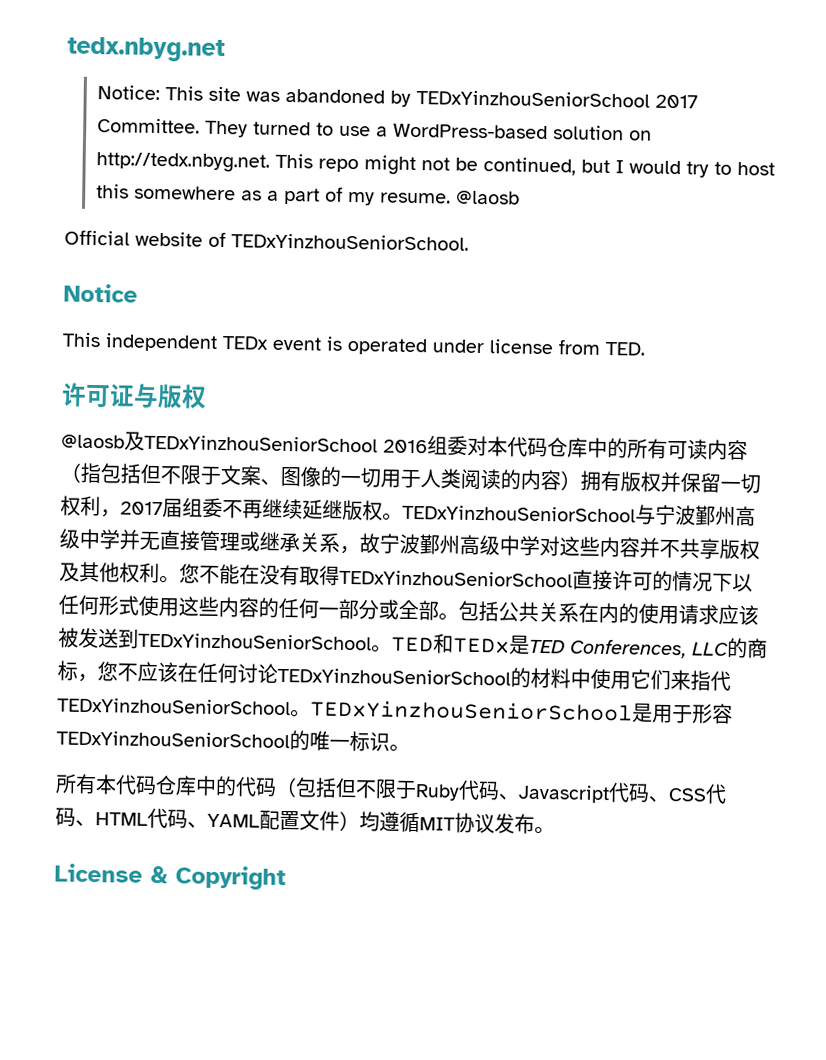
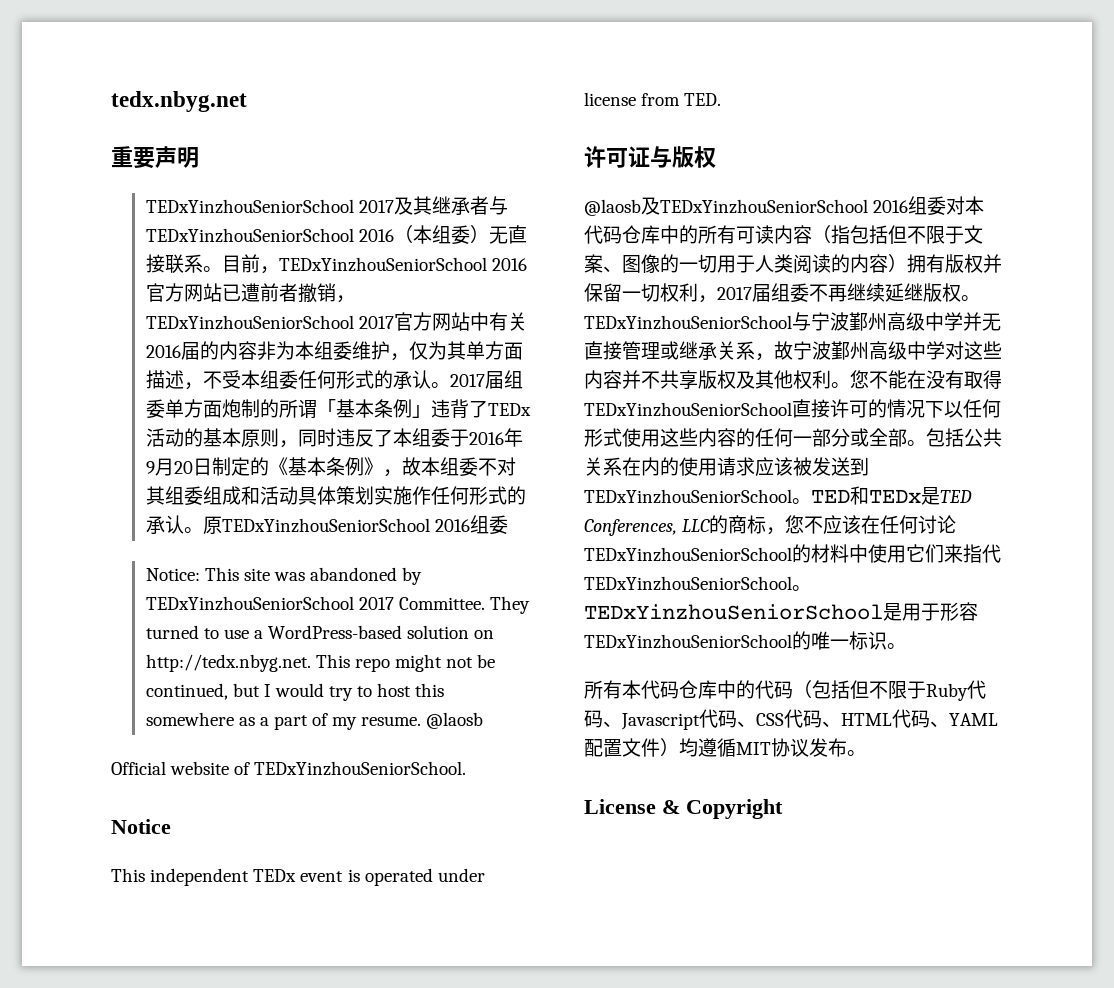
+ 重要声明
+ TEDxYinzhouSeniorSchool 2017及其继承者与TEDxYinzhouSeniorSchool 2016（本组委）无直接联系。目前，TEDxYinzhouSeniorSchool 2016官方网站已遭前者撤销，TEDxYinzhouSeniorSchool 2017官方网站中有关2016届的内容非为本组委维护，仅为其单方面描述，不受本组委任何形式的承认。2017届组委单方面炮制的所谓「基本条例」违背了TEDx活动的基本原则，同时违反了本组委于2016年9月20日制定的《基本条例》，故本组委不对其组委组成和活动具体策划实施作任何形式的承认。原TEDxYinzhouSeniorSchool 2016组委

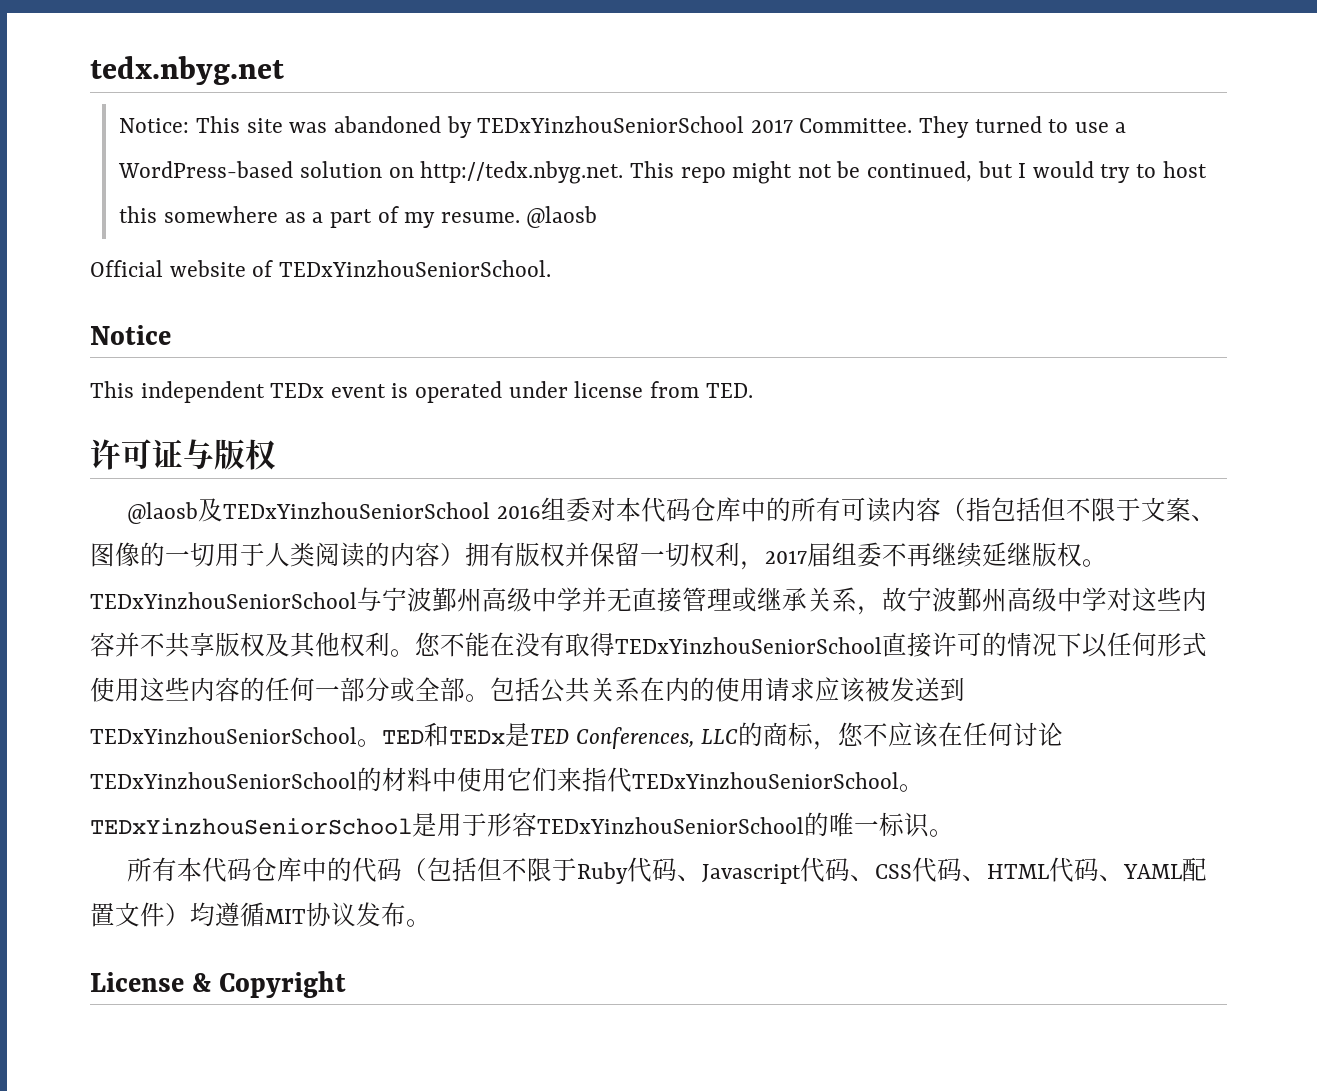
- 重要声明
- TEDxYinzhouSeniorSchool 2017及其继承者与TEDxYinzhouSeniorSchool 2016（本组委）无直接联系。目前，TEDxYinzhouSeniorSchool 2016官方网站已遭前者撤销，TEDxYinzhouSeniorSchool 2017官方网站中有关2016届的内容非为本组委维护，仅为其单方面描述，不受本组委任何形式的承认。2017届组委单方面炮制的所谓「基本条例」违背了TEDx活动的基本原则，同时违反了本组委于2016年9月20日制定的《基本条例》，故本组委不对其组委组成和活动具体策划实施作任何形式的承认。原TEDxYinzhouSeniorSchool 2016组委

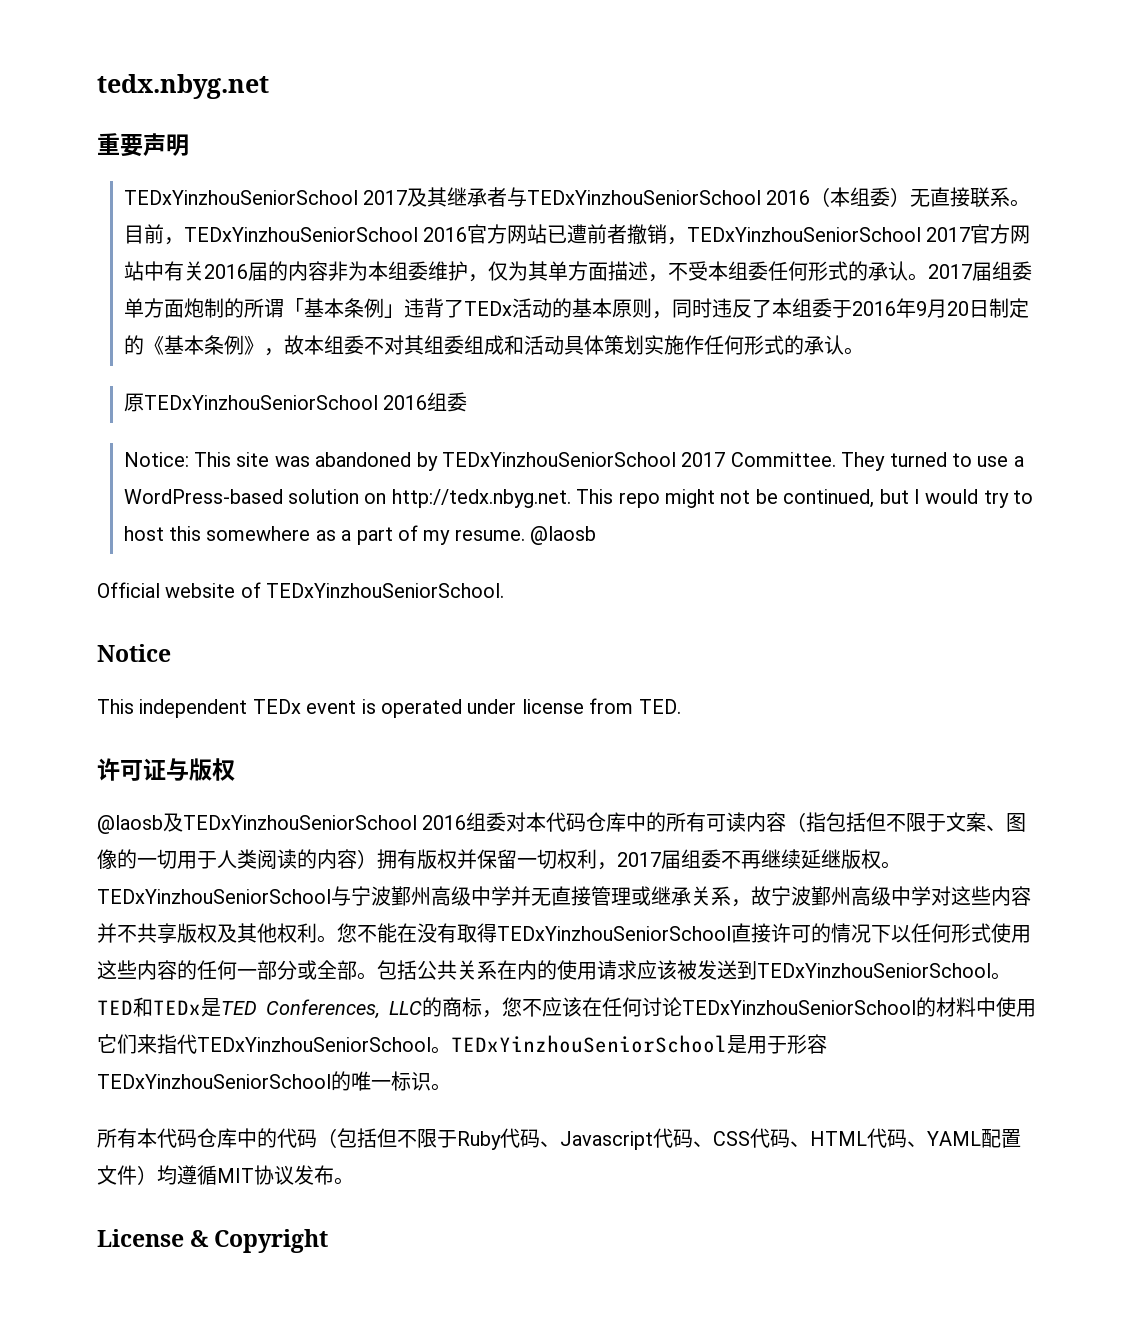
+ 重要声明
+ TEDxYinzhouSeniorSchool 2017及其继承者与TEDxYinzhouSeniorSchool 2016（本组委）无直接联系。目前，TEDxYinzhouSeniorSchool 2016官方网站已遭前者撤销，TEDxYinzhouSeniorSchool 2017官方网站中有关2016届的内容非为本组委维护，仅为其单方面描述，不受本组委任何形式的承认。2017届组委单方面炮制的所谓「基本条例」违背了TEDx活动的基本原则，同时违反了本组委于2016年9月20日制定的《基本条例》，故本组委不对其组委组成和活动具体策划实施作任何形式的承认。
+ 原TEDxYinzhouSeniorSchool 2016组委

